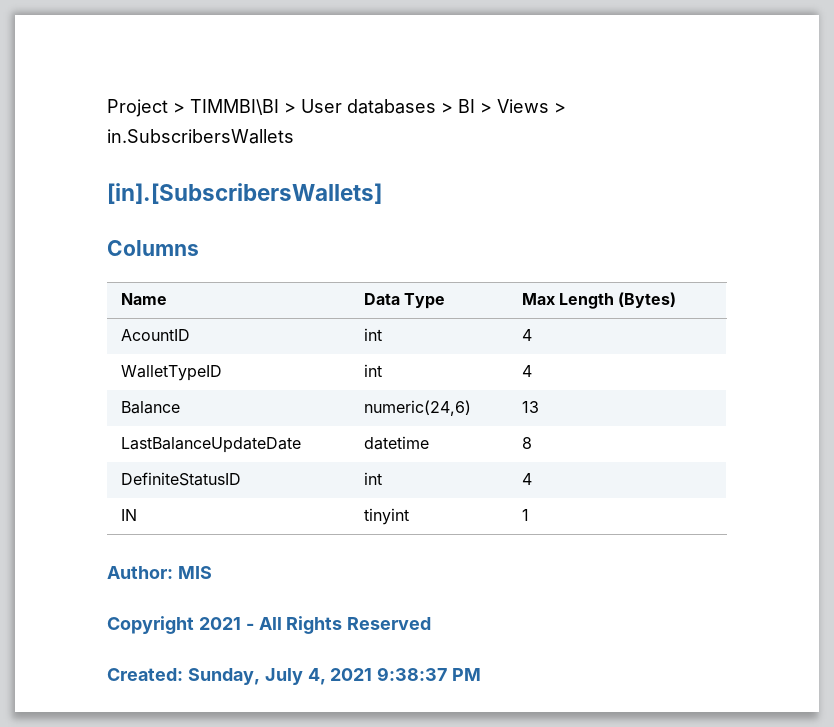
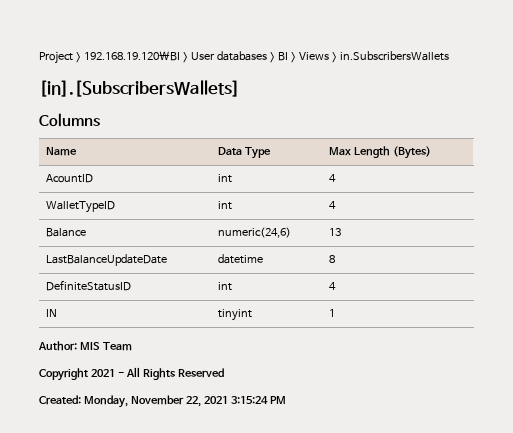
- Project > TIMMBI\BI > User databases > BI > Views > in.SubscribersWallets
+ Project > 192.168.19.120\BI > User databases > BI > Views > in.SubscribersWallets
- Author: MIS
+ Author: MIS Team
- Created: Sunday, July 4, 2021 9:38:37 PM
+ Created: Monday, November 22, 2021 3:15:24 PM

